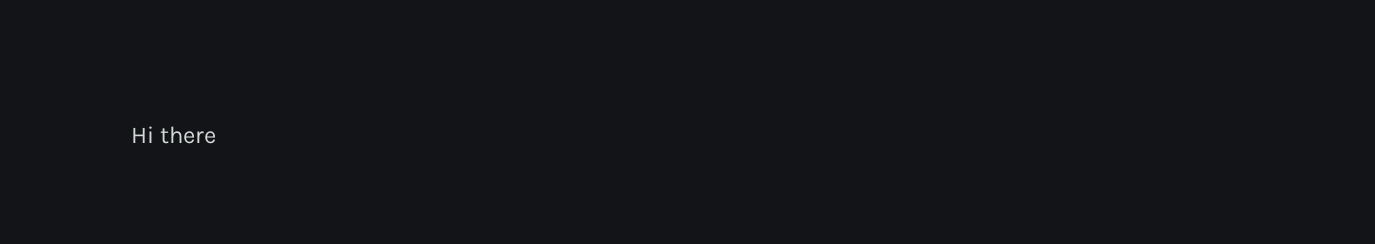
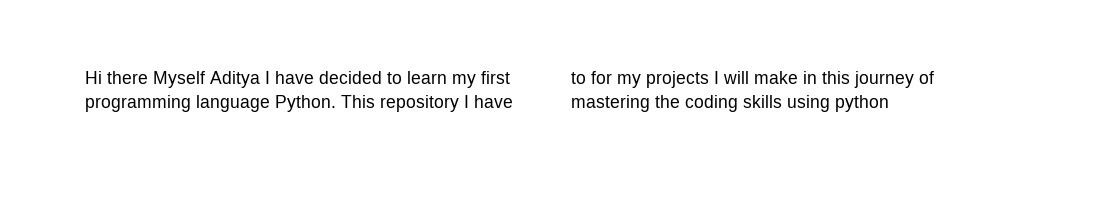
- Hi there
+ Hi there Myself Aditya I have decided to learn my first programming language Python. This repository I have to for my projects I will make in this journey of mastering the coding skills using python

